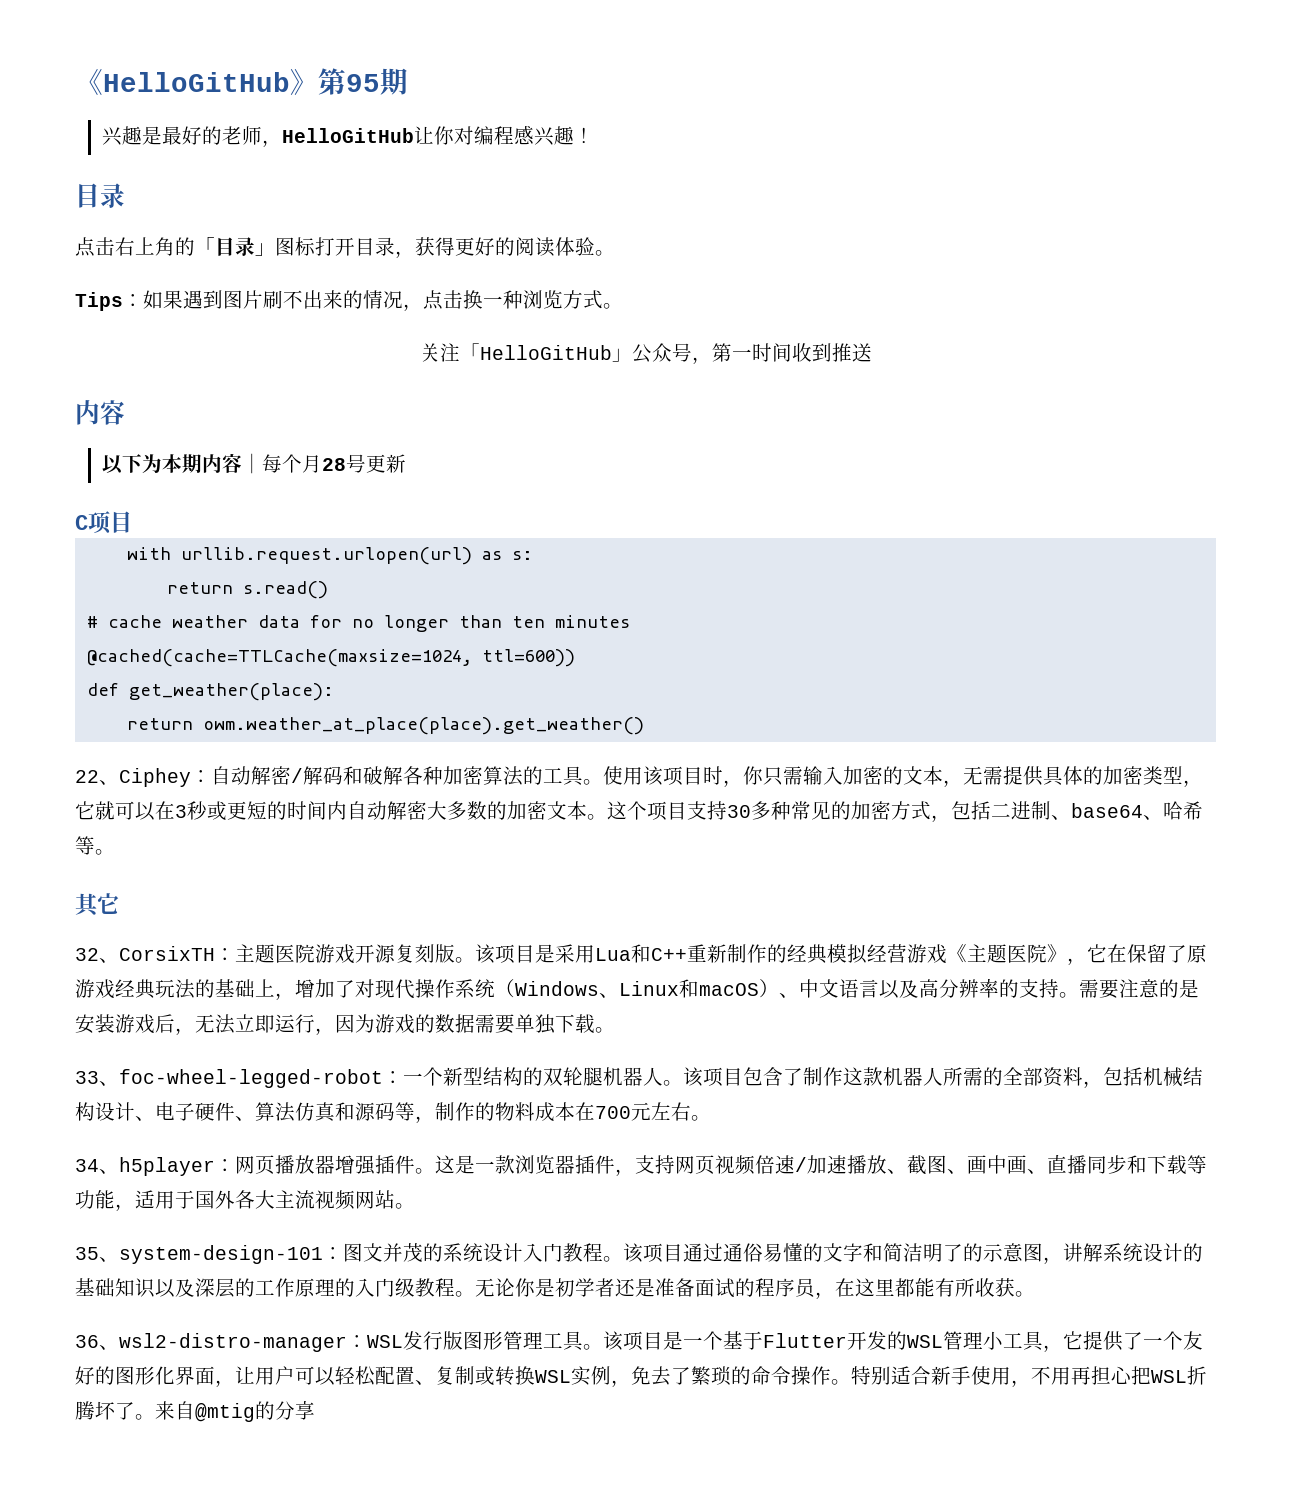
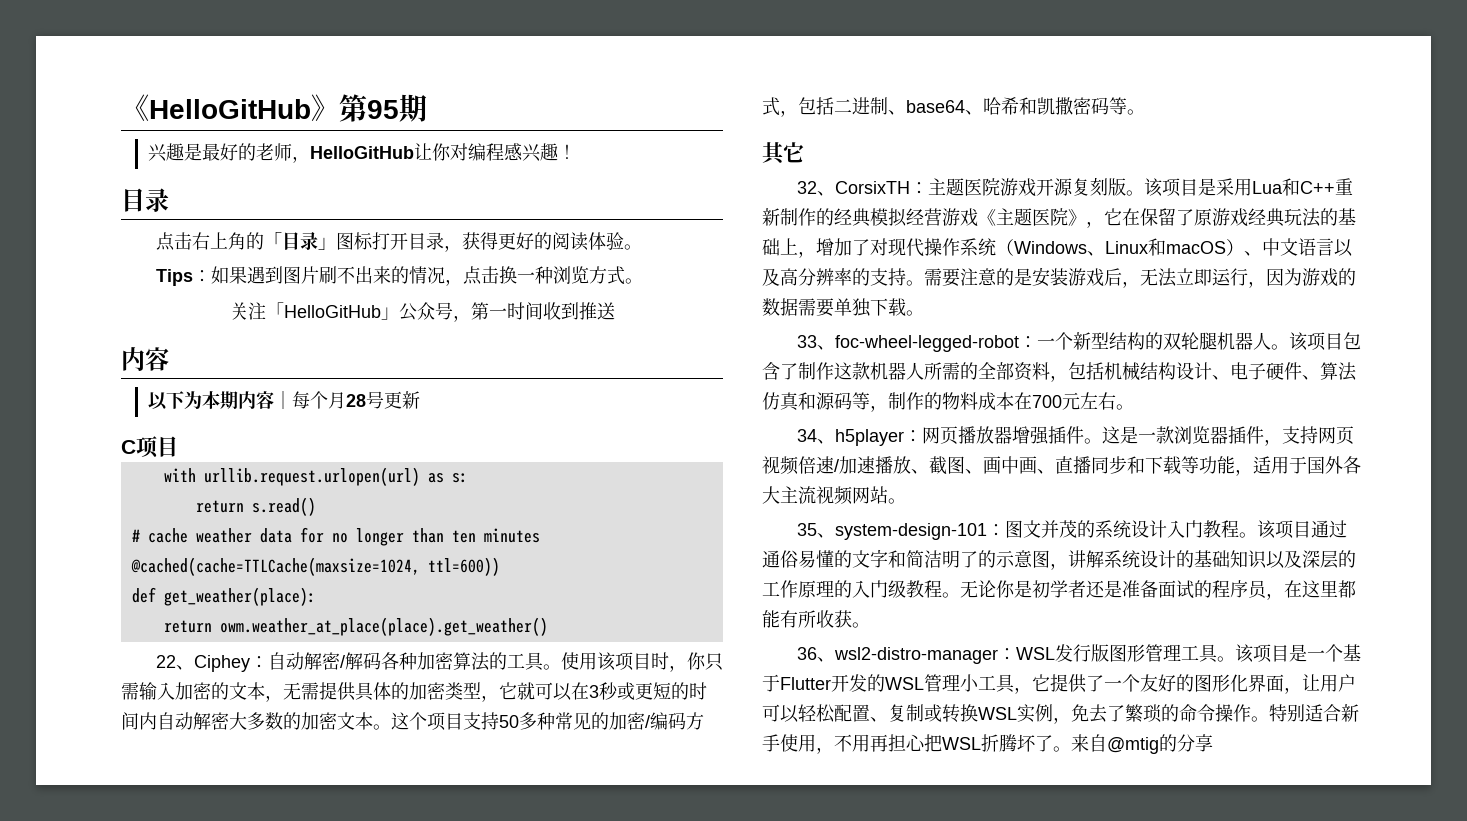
- 22、Ciphey：自动解密/解码和破解各种加密算法的工具。
+ 22、Ciphey：自动解密/解码各种加密算法的工具。
- 这个项目支持30多种常见的加密方式，包括二进制、base64、哈希等。
+ 这个项目支持50多种常见的加密/编码方式，包括二进制、base64、哈希和凯撒密码等。

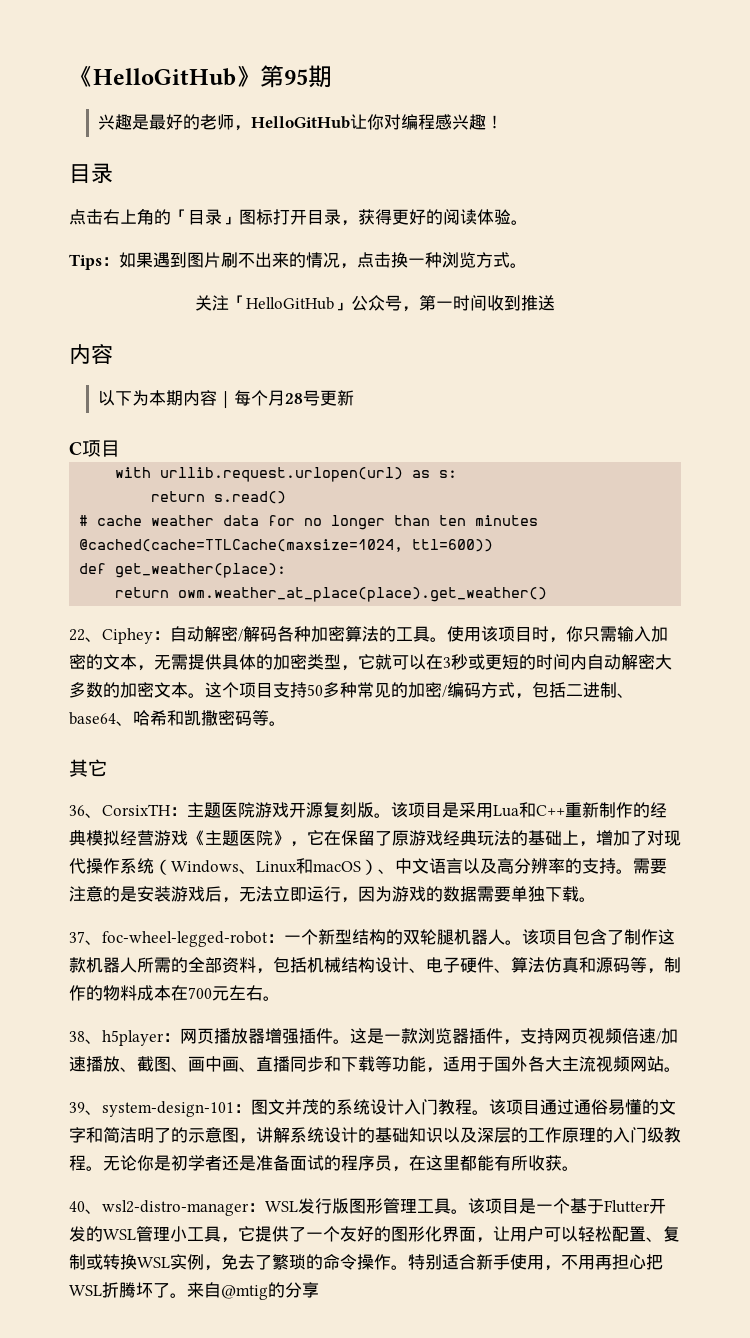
- 32、CorsixTH：主题医院游戏开源复刻版。
+ 36、CorsixTH：主题医院游戏开源复刻版。
- 33、foc-wheel-legged-robot：一个新型结构的双轮腿机器人。
+ 37、foc-wheel-legged-robot：一个新型结构的双轮腿机器人。
- 34、h5player：网页播放器增强插件。
+ 38、h5player：网页播放器增强插件。
- 35、system-design-101：图文并茂的系统设计入门教程。
+ 39、system-design-101：图文并茂的系统设计入门教程。
- 36、wsl2-distro-manager：WSL发行版图形管理工具。
+ 40、wsl2-distro-manager：WSL发行版图形管理工具。

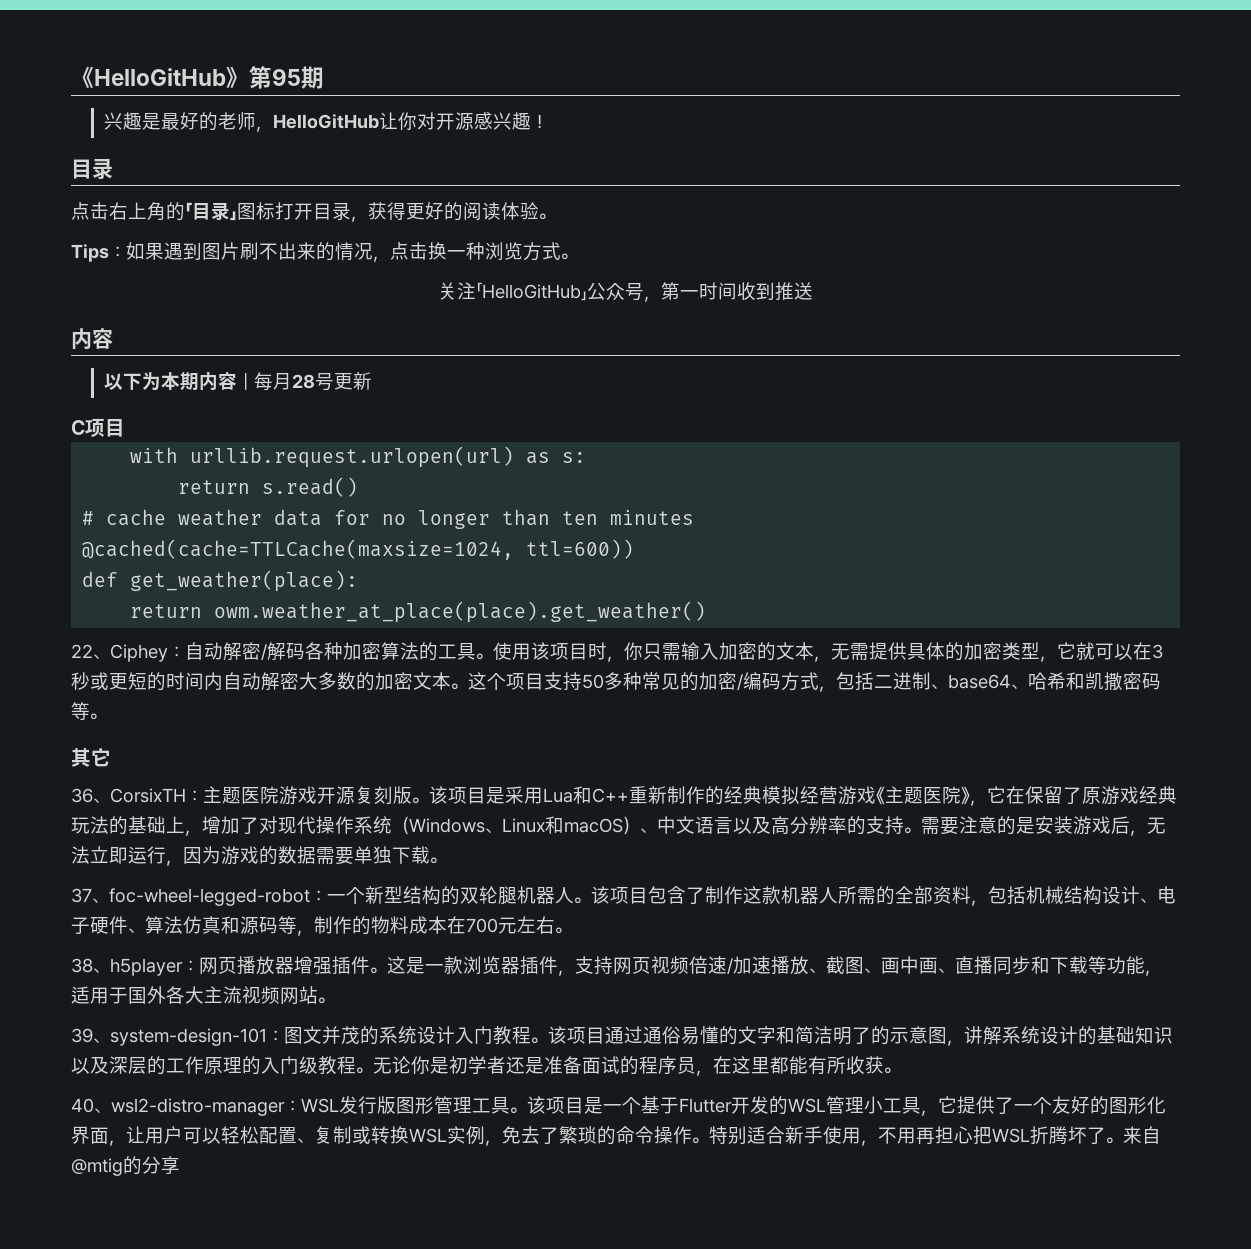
- 兴趣是最好的老师，HelloGitHub让你对编程感兴趣！
+ 兴趣是最好的老师，HelloGitHub让你对开源感兴趣！
- 以下为本期内容｜每个月28号更新
+ 以下为本期内容｜每月28号更新

